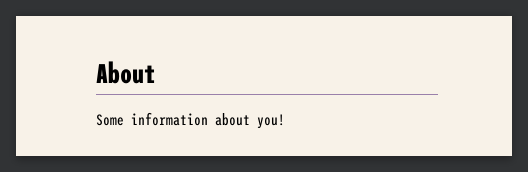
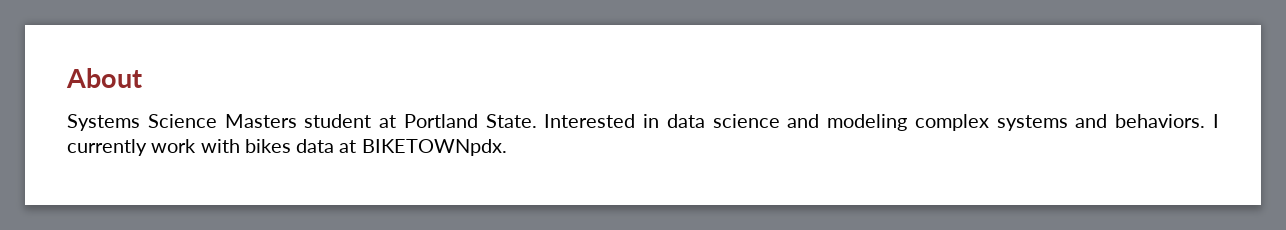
- Some information about you!
+ Systems Science Masters student at Portland State. Interested in data science and modeling complex systems and behaviors. I currently work with bikes data at BIKETOWNpdx.

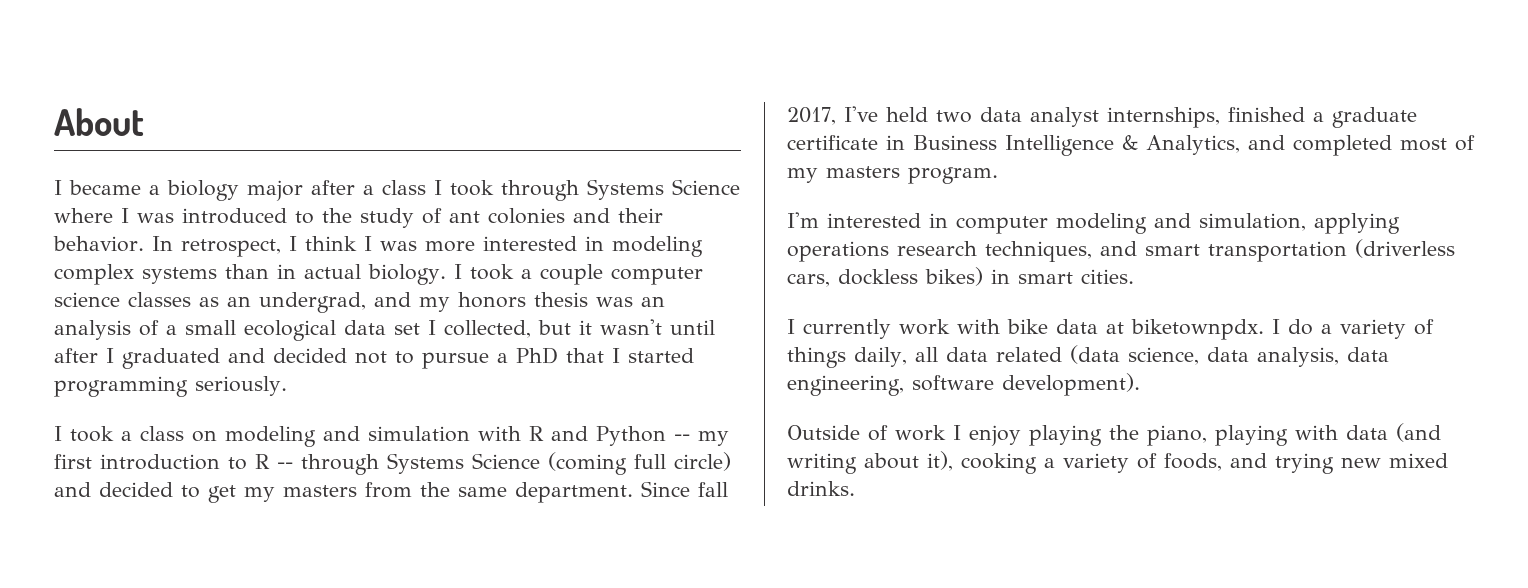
- Systems Science Masters student at Portland State. Interested in data science and modeling complex systems and behaviors. I currently work with bikes data at BIKETOWNpdx.
+ I became a biology major after a class I took through Systems Science where I was introduced to the study of ant colonies and their behavior. In retrospect, I think I was more interested in modeling complex systems than in actual biology. I took a couple computer science classes as an undergrad, and my honors thesis was an analysis of a small ecological data set I collected, but it wasn't until after I graduated and decided not to pursue a PhD that I started programming seriously.
+ I took a class on modeling and simulation with R and Python -- my first introduction to R -- through Systems Science (coming full circle) and decided to get my masters from the same department. Since fall 2017, I've held two data analyst internships, finished a graduate certificate in Business Intelligence & Analytics, and completed most of my masters program.
+ I'm interested in computer modeling and simulation, applying operations research techniques, and smart transportation (driverless cars, dockless bikes) in smart cities.
+ I currently work with bike data at biketownpdx. I do a variety of things daily, all data related (data science, data analysis, data engineering, software development).
+ Outside of work I enjoy playing the piano, playing with data (and writing about it), cooking a variety of foods, and trying new mixed drinks.

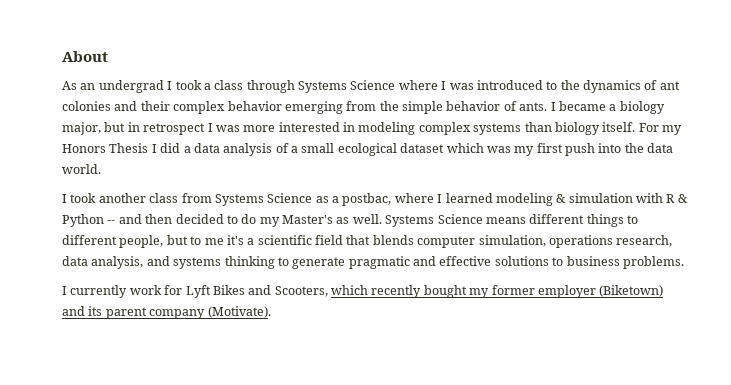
- I became a biology major after a class I took through Systems Science where I was introduced to the study of ant colonies and their behavior. In retrospect, I think I was more interested in modeling complex systems than in actual biology. I took a couple computer science classes as an undergrad, and my honors thesis was an analysis of a small ecological data set I collected, but it wasn't until after I graduated and decided not to pursue a PhD that I started programming seriously.
- I took a class on modeling and simulation with R and Python -- my first introduction to R -- through Systems Science (coming full circle) and decided to get my masters from the same department. Since fall 2017, I've held two data analyst internships, finished a graduate certificate in Business Intelligence & Analytics, and completed most of my masters program.
- I'm interested in computer modeling and simulation, applying operations research techniques, and smart transportation (driverless cars, dockless bikes) in smart cities.
- I currently work with bike data at biketownpdx. I do a variety of things daily, all data related (data science, data analysis, data engineering, software development).
- Outside of work I enjoy playing the piano, playing with data (and writing about it), cooking a variety of foods, and trying new mixed drinks.
+ As an undergrad I took a class through Systems Science where I was introduced to the dynamics of ant colonies and their complex behavior emerging from the simple behavior of ants. I became a biology major, but in retrospect I was more interested in modeling complex systems than biology itself. For my Honors Thesis I did a data analysis of a small ecological dataset which was my first push into the data world.
+ I took another class from Systems Science as a postbac, where I learned modeling & simulation with R & Python -- and then decided to do my Master's as well. Systems Science means different things to different people, but to me it's a scientific field that blends computer simulation, operations research, data analysis, and systems thinking to generate pragmatic and effective solutions to business problems.
+ I currently work for Lyft Bikes and Scooters, which recently bought my former employer (Biketown) and its parent company (Motivate).

